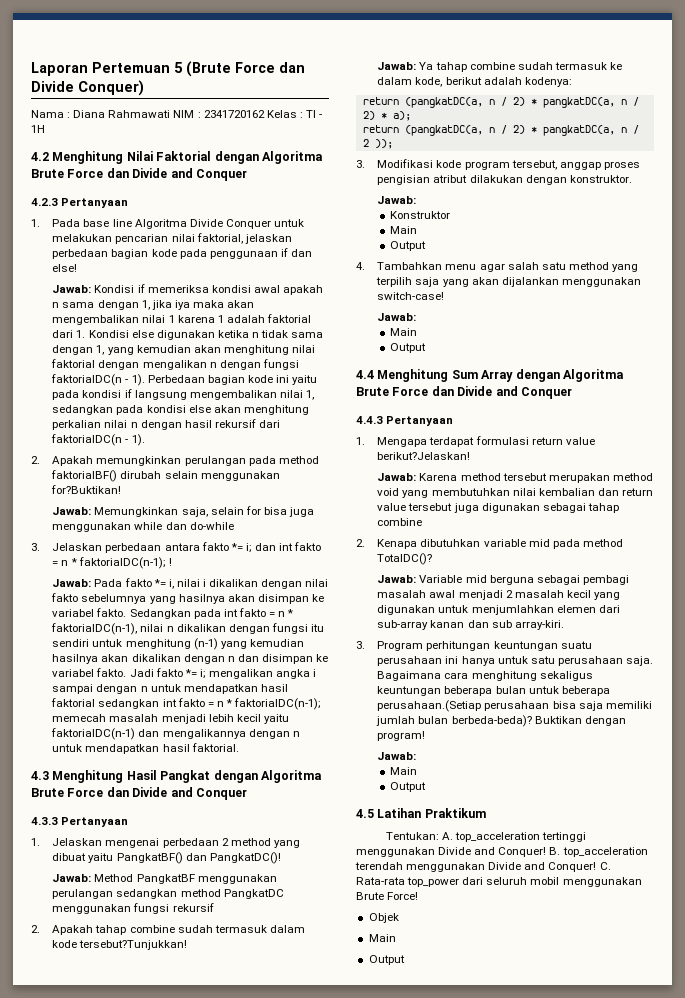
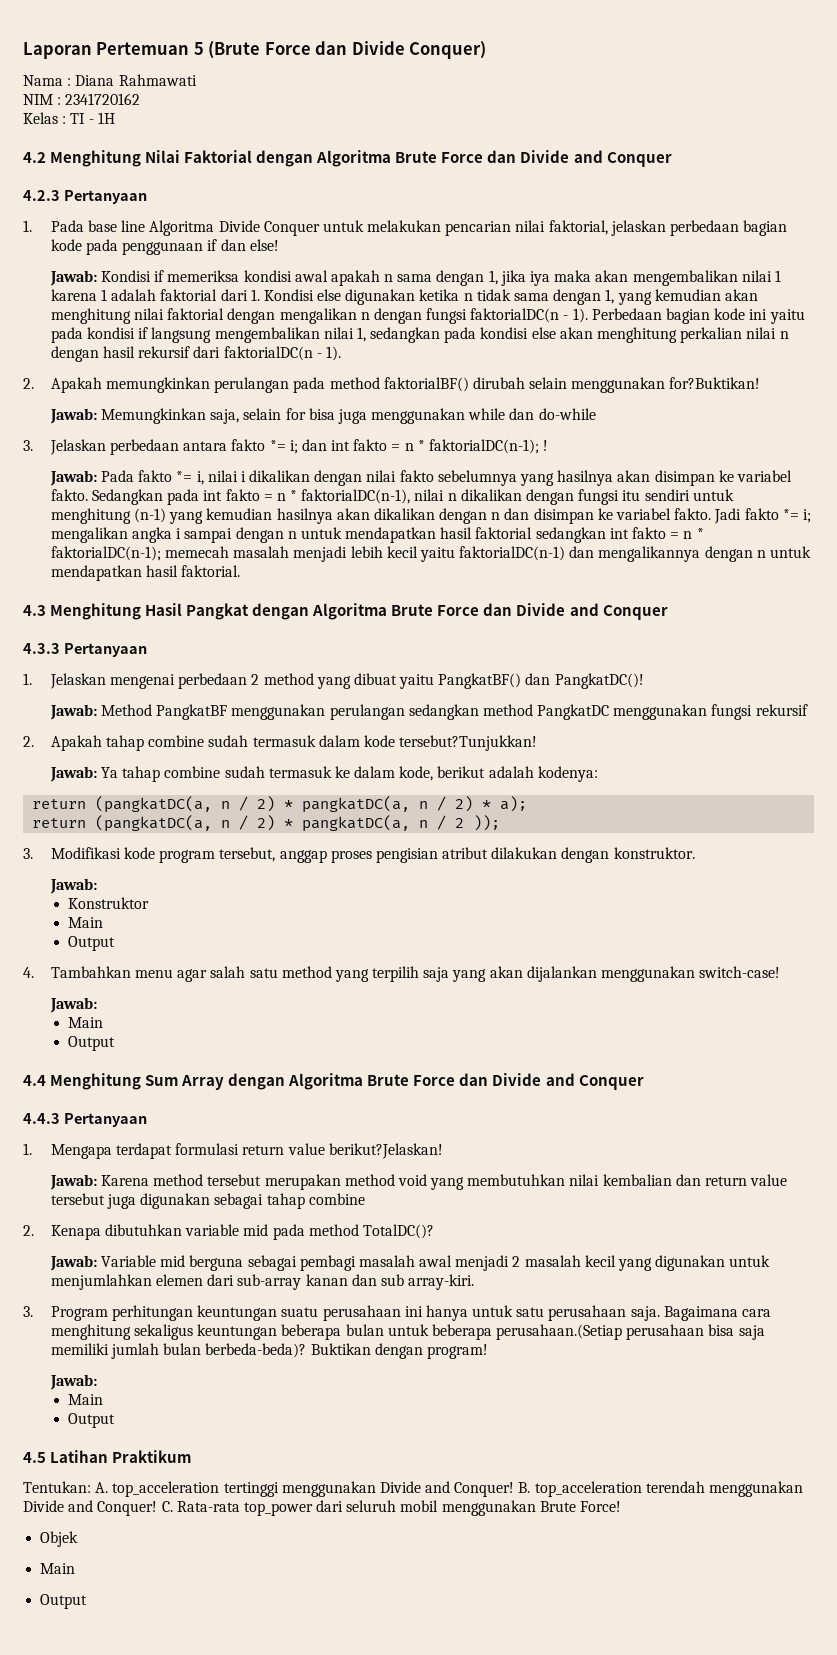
- Nama : Diana Rahmawati NIM : 2341720162 Kelas : TI - 1H
+ Nama : Diana Rahmawati
+ NIM : 2341720162
+ Kelas : TI - 1H

